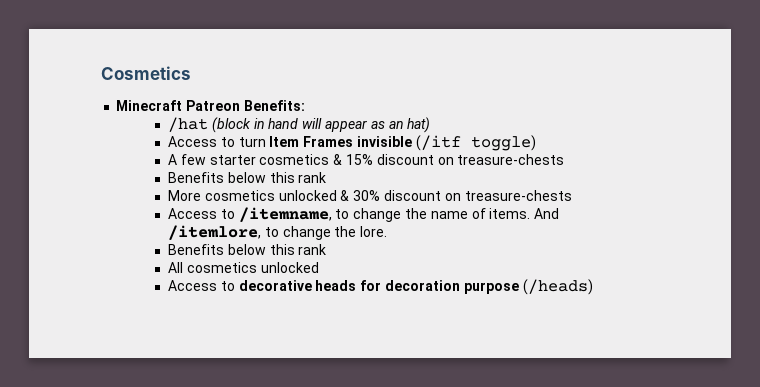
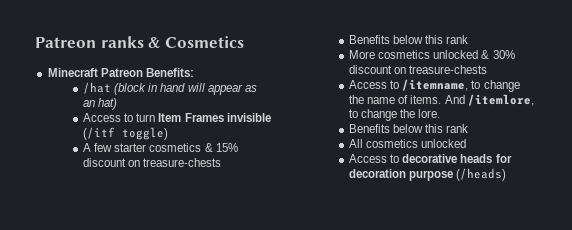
- Cosmetics
+ Patreon ranks & Cosmetics

